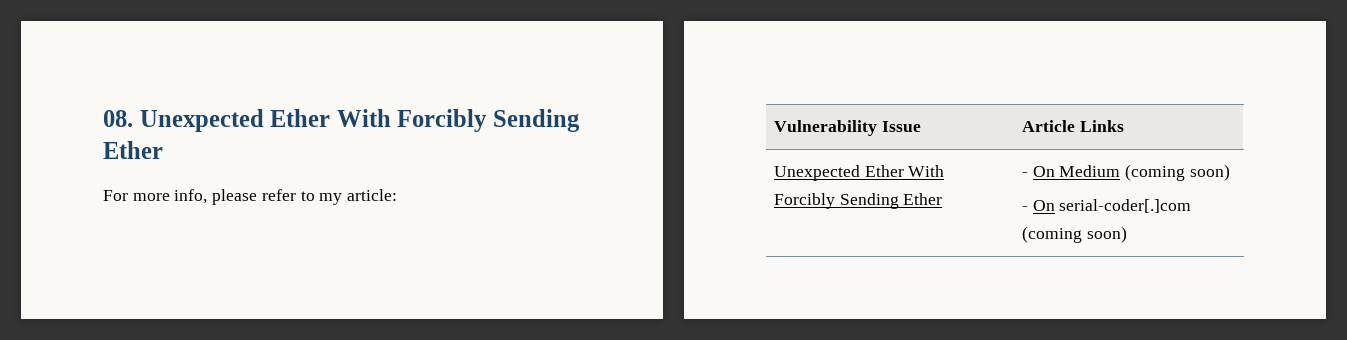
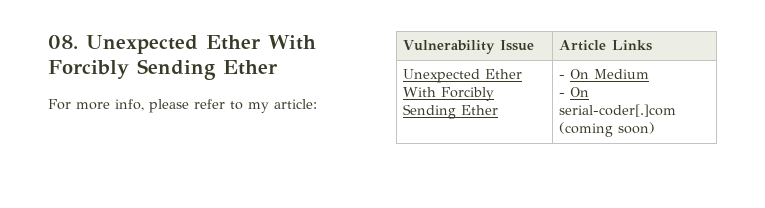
- Unexpected Ether With Forcibly Sending Ether | - On Medium (coming soon)
+ Unexpected Ether With Forcibly Sending Ether | - On Medium

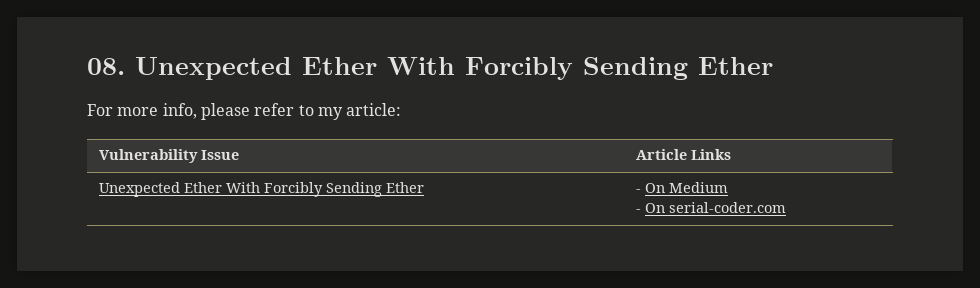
  Unexpected Ether With Forcibly Sending Ether | - On Medium
- - On serial-coder[.]com (coming soon)
+ - On serial-coder.com

